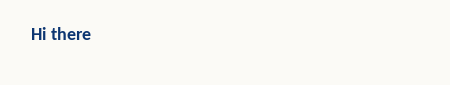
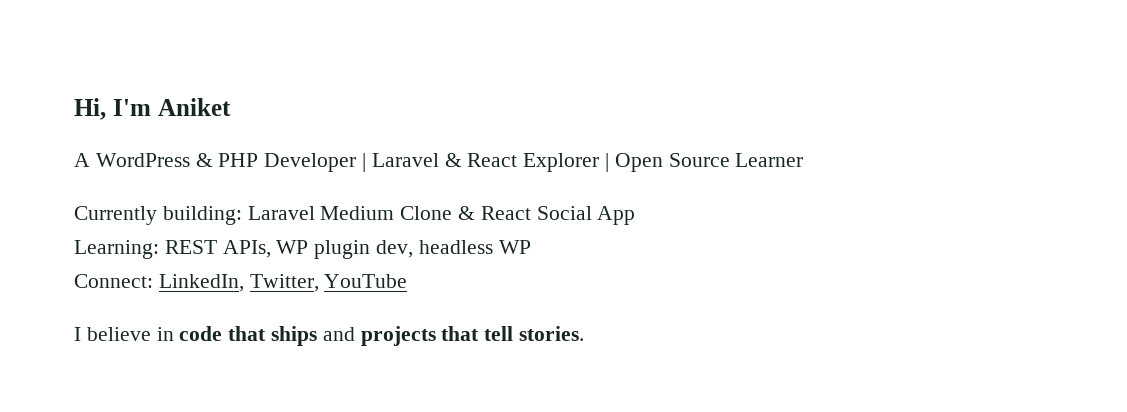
- Hi there
+ Hi, I'm Aniket
+ A WordPress & PHP Developer | Laravel & React Explorer | Open Source Learner
+ Currently building: Laravel Medium Clone & React Social App
+ Learning: REST APIs, WP plugin dev, headless WP
+ Connect: LinkedIn, Twitter, YouTube
+ I believe in code that ships and projects that tell stories.

